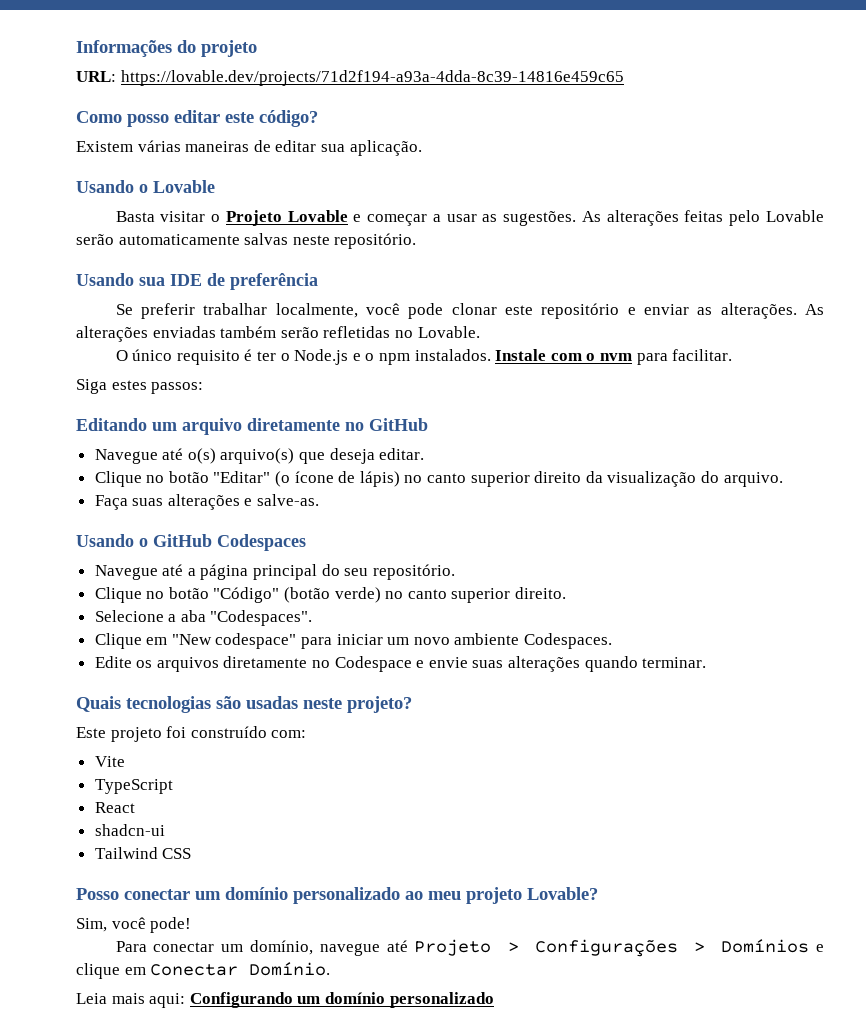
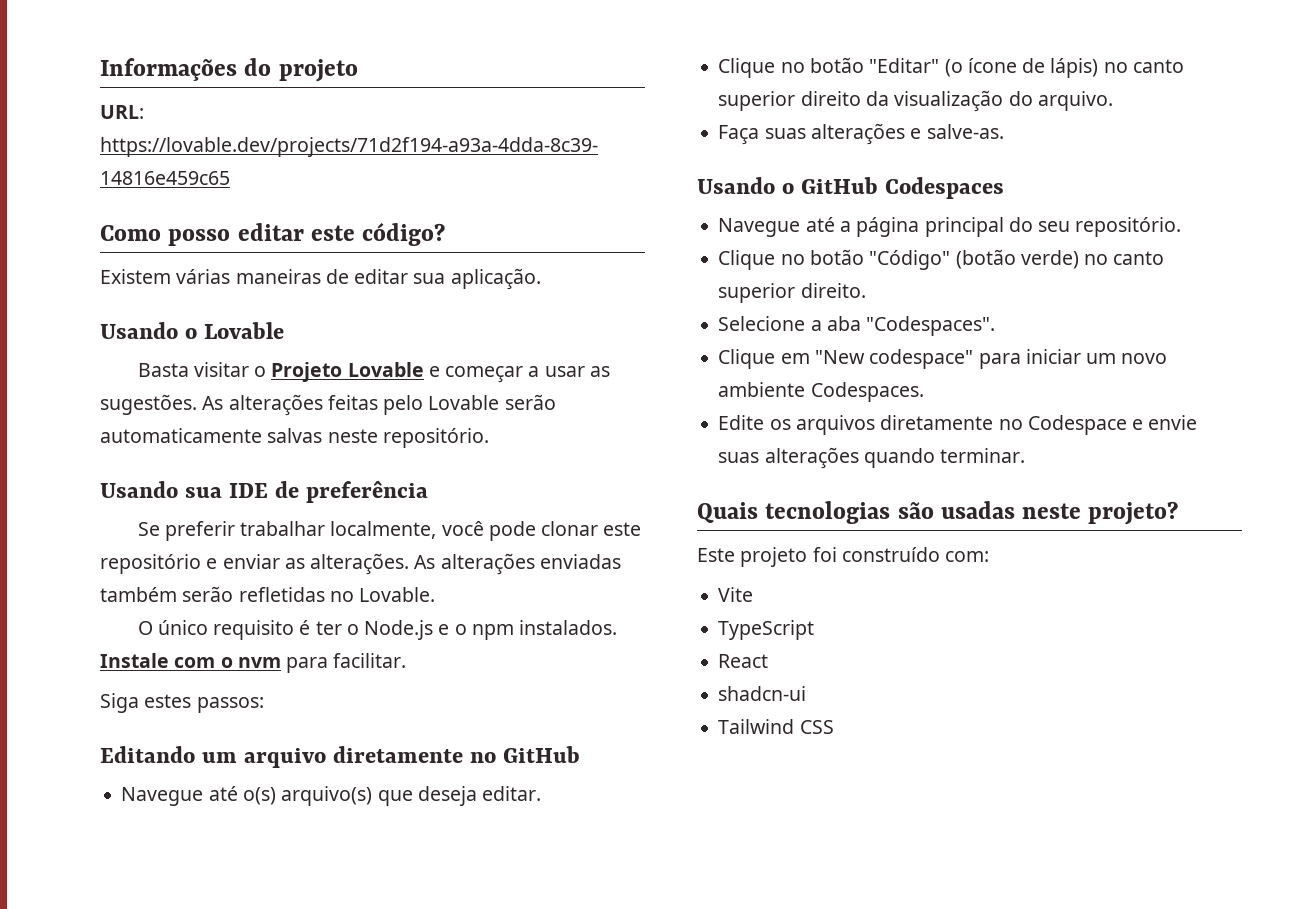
- Posso conectar um domínio personalizado ao meu projeto Lovable?
- Sim, você pode!
- Para conectar um domínio, navegue até Projeto > Configurações > Domínios e clique em Conectar Domínio.
- Leia mais aqui: Configurando um domínio personalizado

